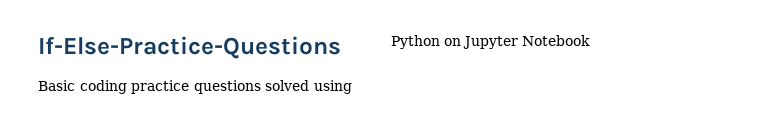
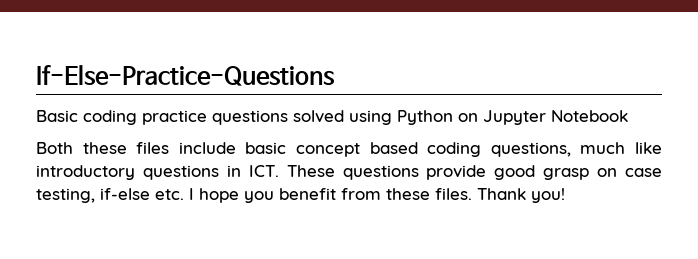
+ Both these files include basic concept based coding questions, much like introductory questions in ICT. These questions provide good grasp on case testing, if-else etc. I hope you benefit from these files. Thank you!

